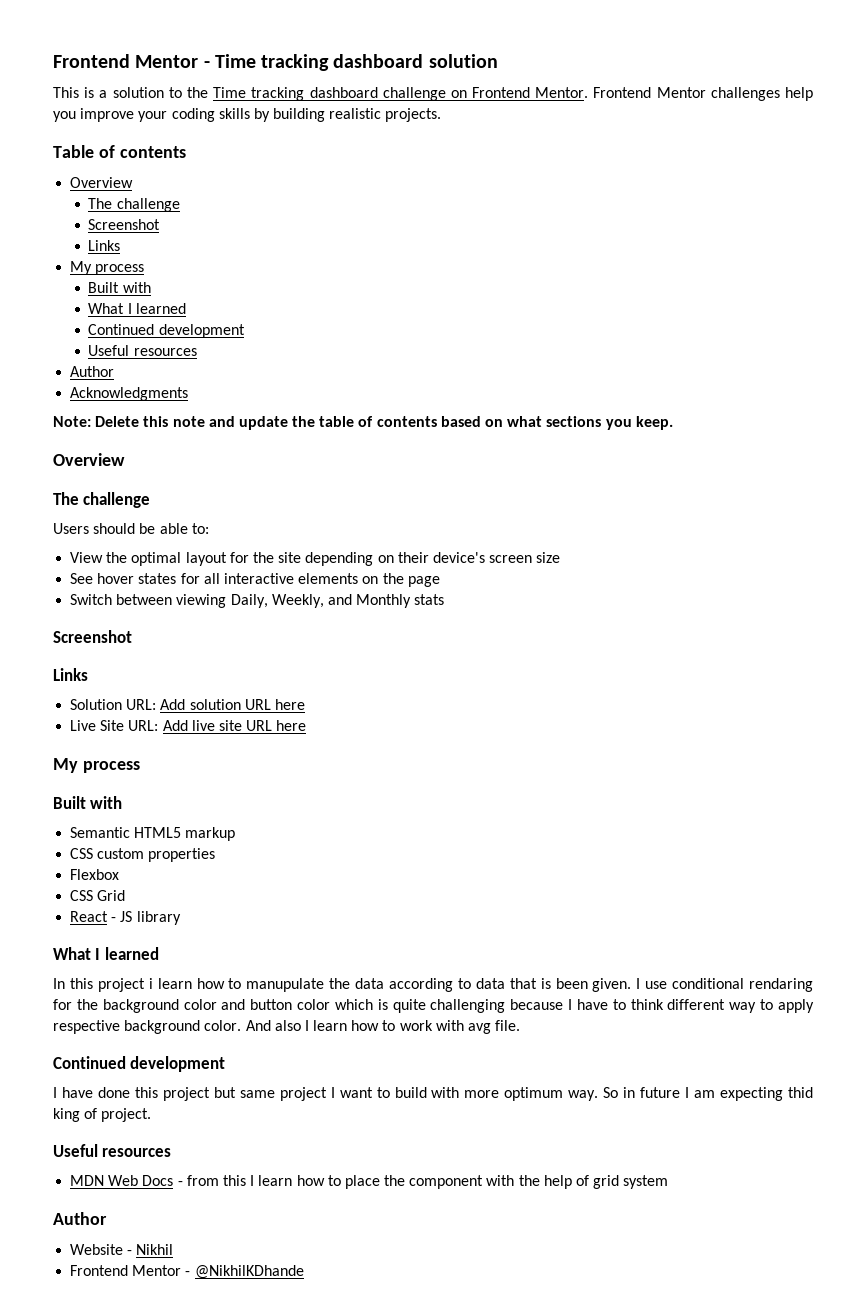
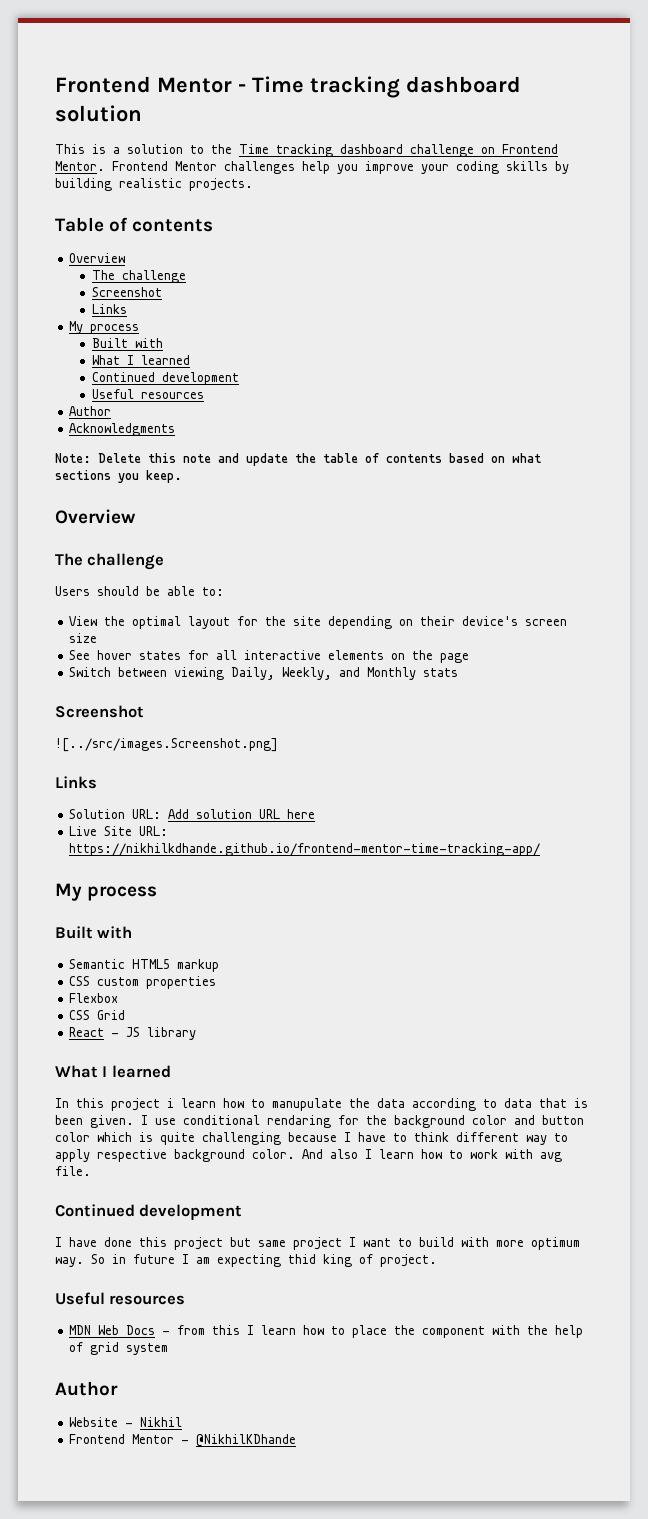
+ ![../src/images.Screenshot.png]
- Live Site URL: Add live site URL here
+ Live Site URL: https://nikhilkdhande.github.io/frontend-mentor-time-tracking-app/

